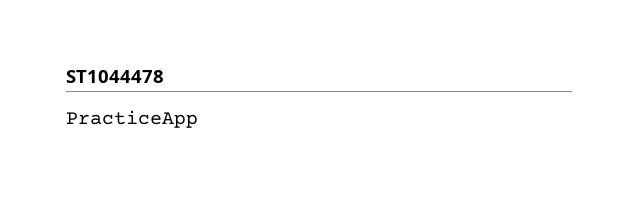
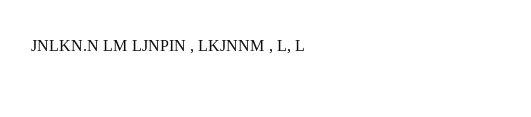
- ST1044478
- PracticeApp
+ JNLKN.N LM LJNPIN , LKJNNM , L, L

